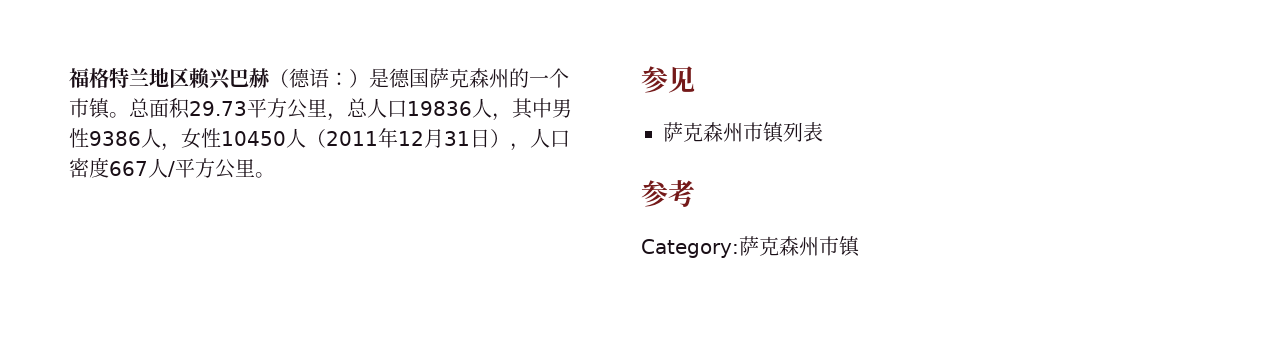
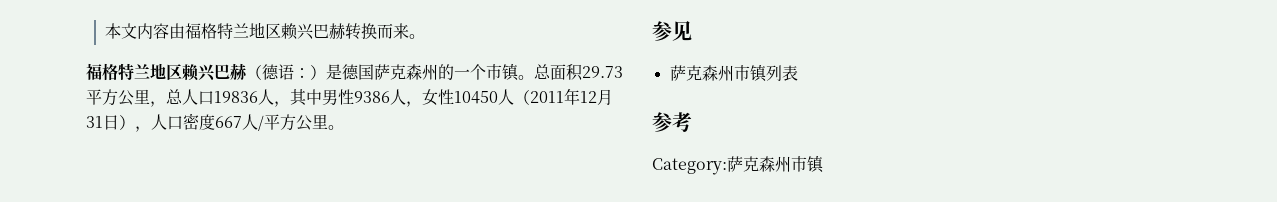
+ 本文内容由福格特兰地区赖兴巴赫转换而来。

